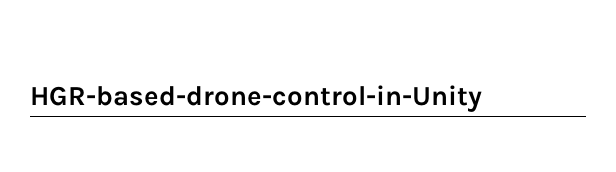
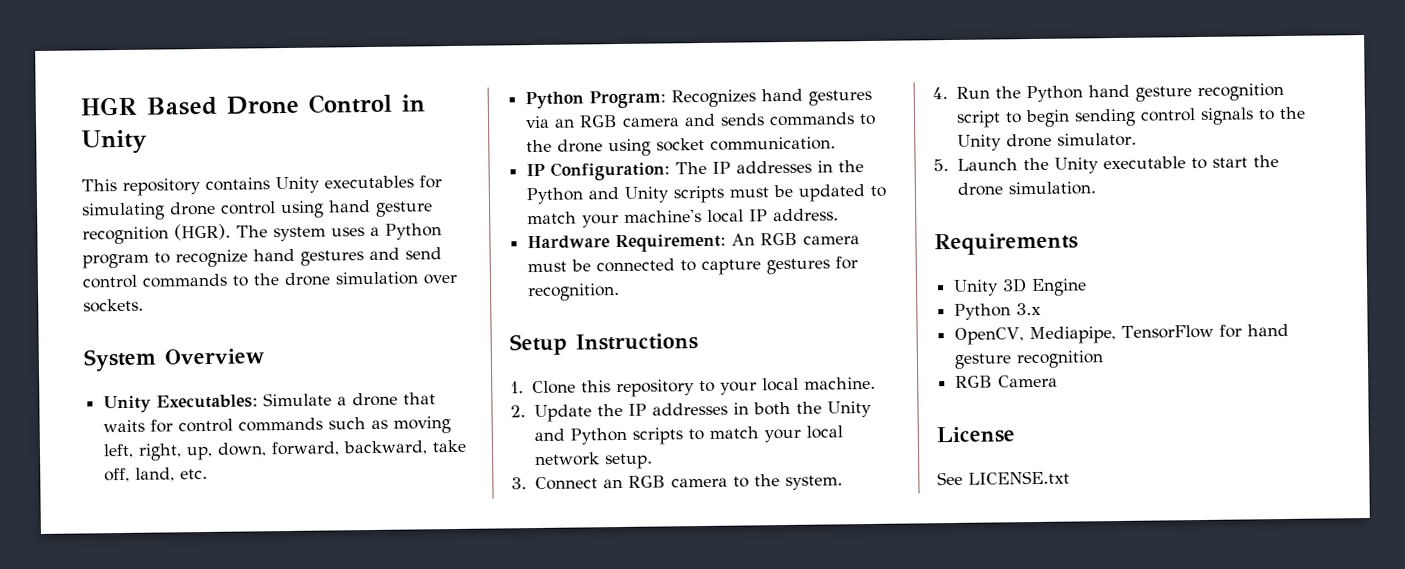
- HGR-based-drone-control-in-Unity
+ HGR Based Drone Control in Unity
+ This repository contains Unity executables for simulating drone control using hand gesture recognition (HGR). The system uses a Python program to recognize hand gestures and send control commands to the drone simulation over sockets.
+ System Overview
+ Unity Executables: Simulate a drone that waits for control commands such as moving left, right, up, down, forward, backward, take off, land, etc.
+ Python Program: Recognizes hand gestures via an RGB camera and sends commands to the drone using socket communication.
+ IP Configuration: The IP addresses in the Python and Unity scripts must be updated to match your machine's local IP address.
+ Hardware Requirement: An RGB camera must be connected to capture gestures for recognition.
+ Setup Instructions
+ 1. Clone this repository to your local machine.
+ 2. Update the IP addresses in both the Unity and Python scripts to match your local network setup.
+ 3. Connect an RGB camera to the system.
+ 4. Run the Python hand gesture recognition script to begin sending control signals to the Unity drone simulator.
+ 5. Launch the Unity executable to start the drone simulation.
+ Requirements
+ Unity 3D Engine
+ Python 3.x
+ OpenCV, Mediapipe, TensorFlow for hand gesture recognition
+ RGB Camera
+ License
+ See LICENSE.txt

